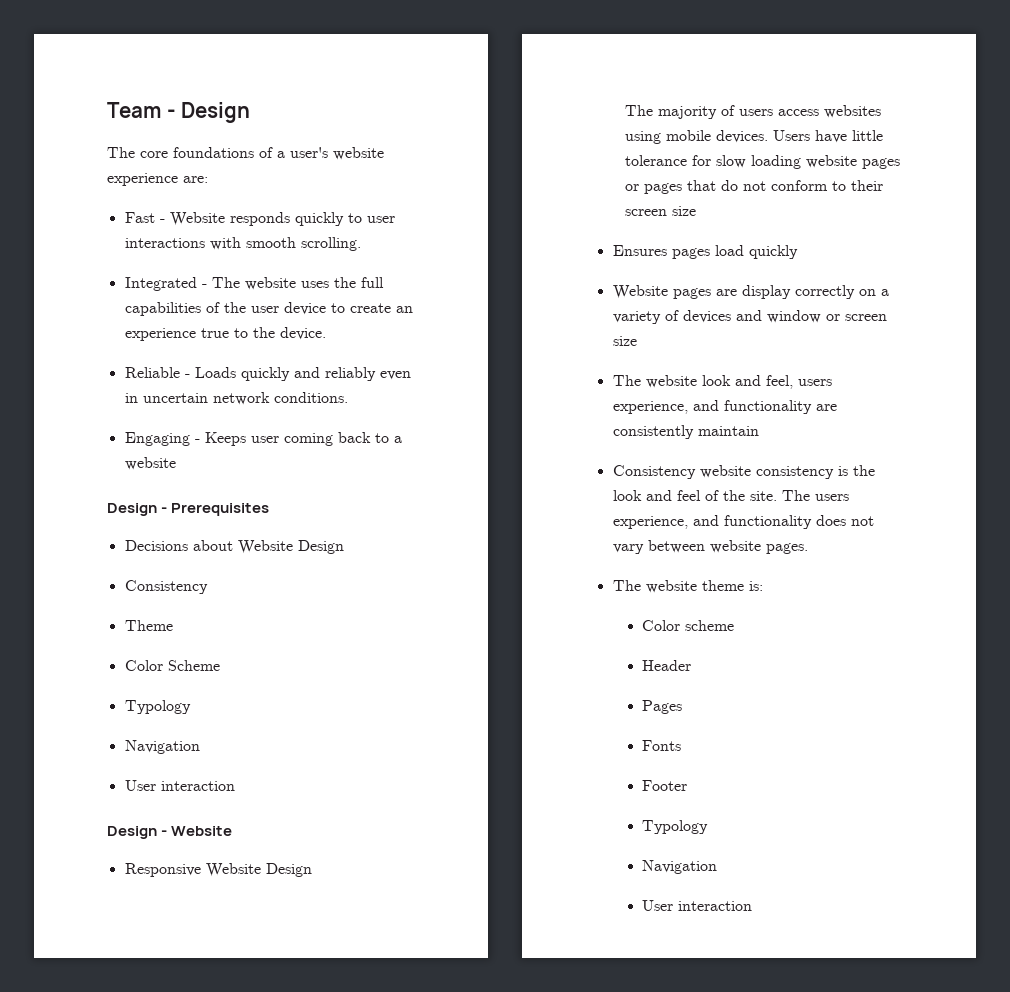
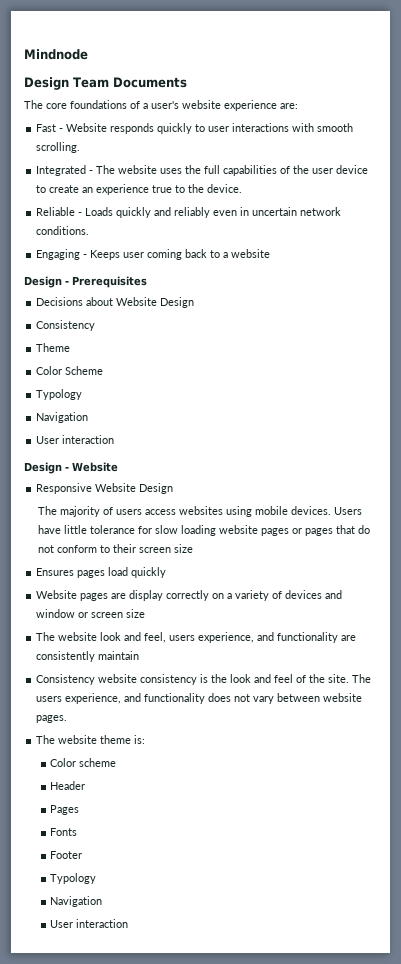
- Team - Design
+ Mindnode
+ Design Team Documents

